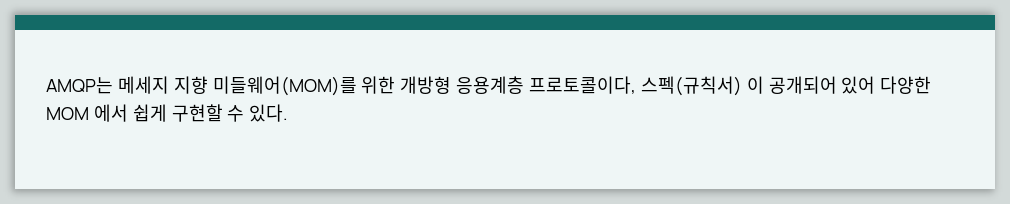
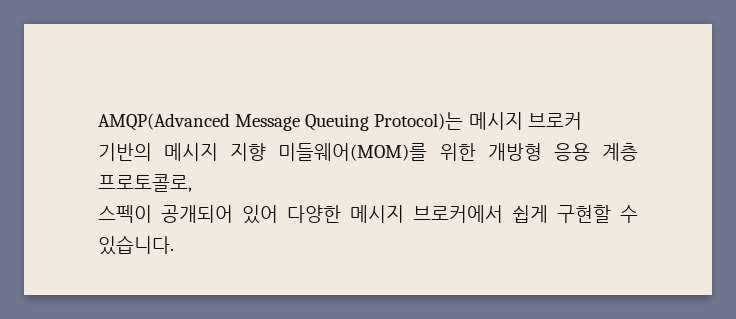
- AMQP는 메세지 지향 미들웨어(MOM)를 위한 개방형 응용계층 프로토콜이다, 스펙(규칙서) 이 공개되어 있어 다양한 MOM 에서 쉽게 구현할 수 있다.
+ AMQP(Advanced Message Queuing Protocol)는 메시지 브로커 기반의 메시지 지향 미들웨어(MOM)를 위한 개방형 응용 계층 프로토콜로,
+ 스펙이 공개되어 있어 다양한 메시지 브로커에서 쉽게 구현할 수 있습니다.

